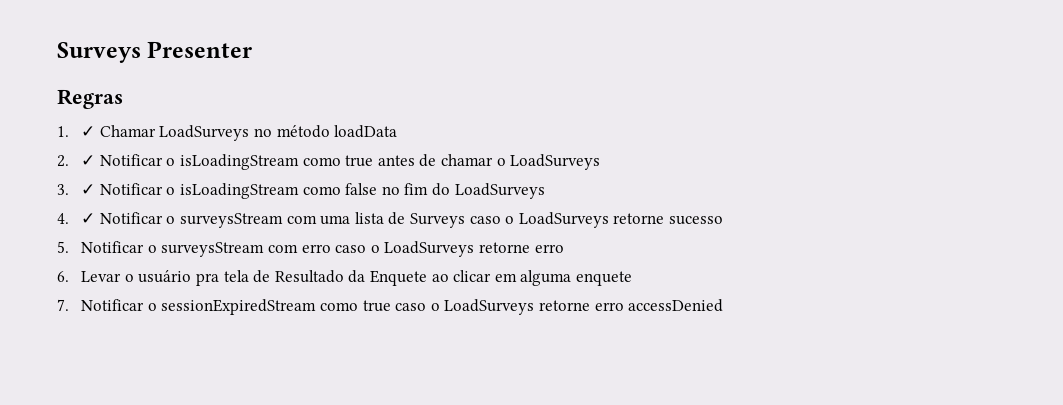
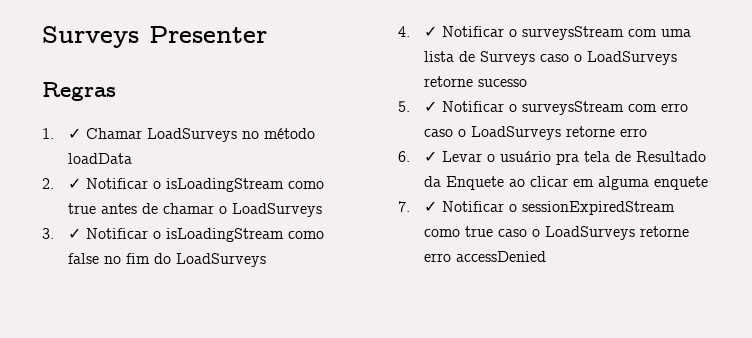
- 5. Notificar o surveysStream com erro caso o LoadSurveys retorne erro
+ 5. ✓ Notificar o surveysStream com erro caso o LoadSurveys retorne erro
- 6. Levar o usuário pra tela de Resultado da Enquete ao clicar em alguma enquete
+ 6. ✓ Levar o usuário pra tela de Resultado da Enquete ao clicar em alguma enquete
- 7. Notificar o sessionExpiredStream como true caso o LoadSurveys retorne erro accessDenied
+ 7. ✓ Notificar o sessionExpiredStream como true caso o LoadSurveys retorne erro accessDenied

